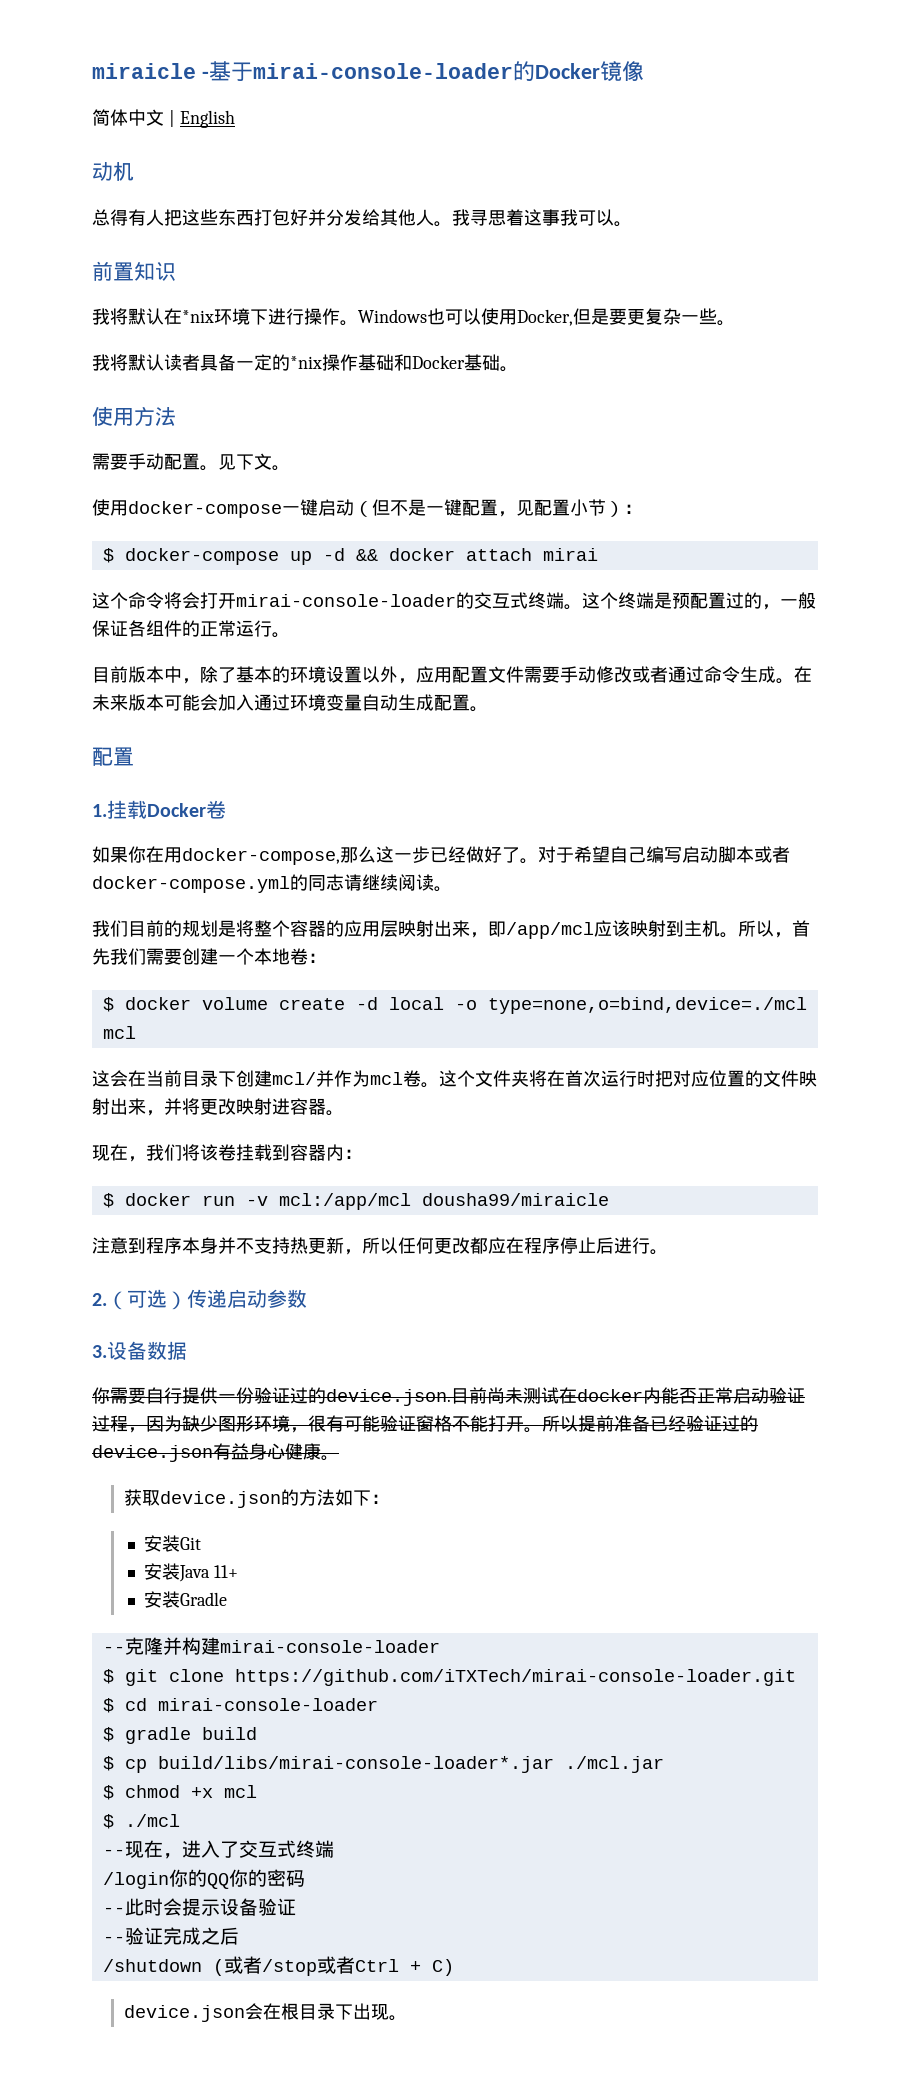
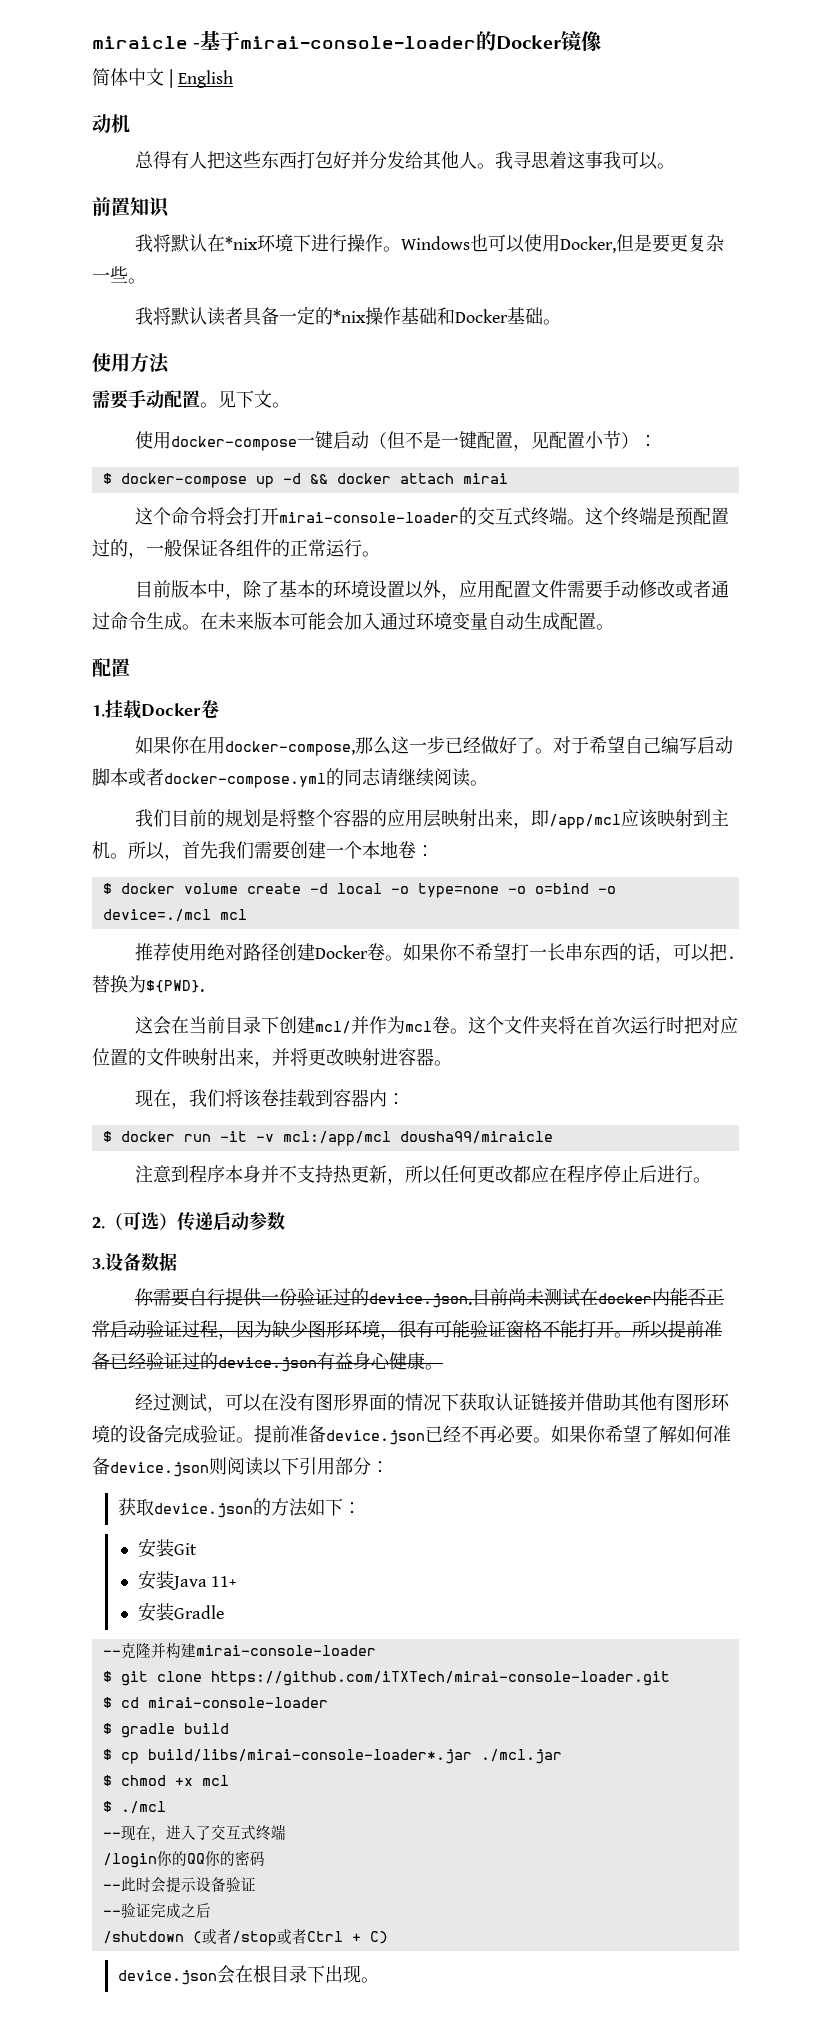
- $ docker volume create -d local -o type=none,o=bind,device=./mcl mcl
+ $ docker volume create -d local -o type=none -o o=bind -o device=./mcl mcl
+ 推荐使用绝对路径创建Docker卷。如果你不希望打一长串东西的话，可以把.替换为${PWD}.
- $ docker run -v mcl:/app/mcl dousha99/miraicle
+ $ docker run -it -v mcl:/app/mcl dousha99/miraicle
+ 经过测试，可以在没有图形界面的情况下获取认证链接并借助其他有图形环境的设备完成验证。提前准备device.json已经不再必要。如果你希望了解如何准备device.json则阅读以下引用部分：

